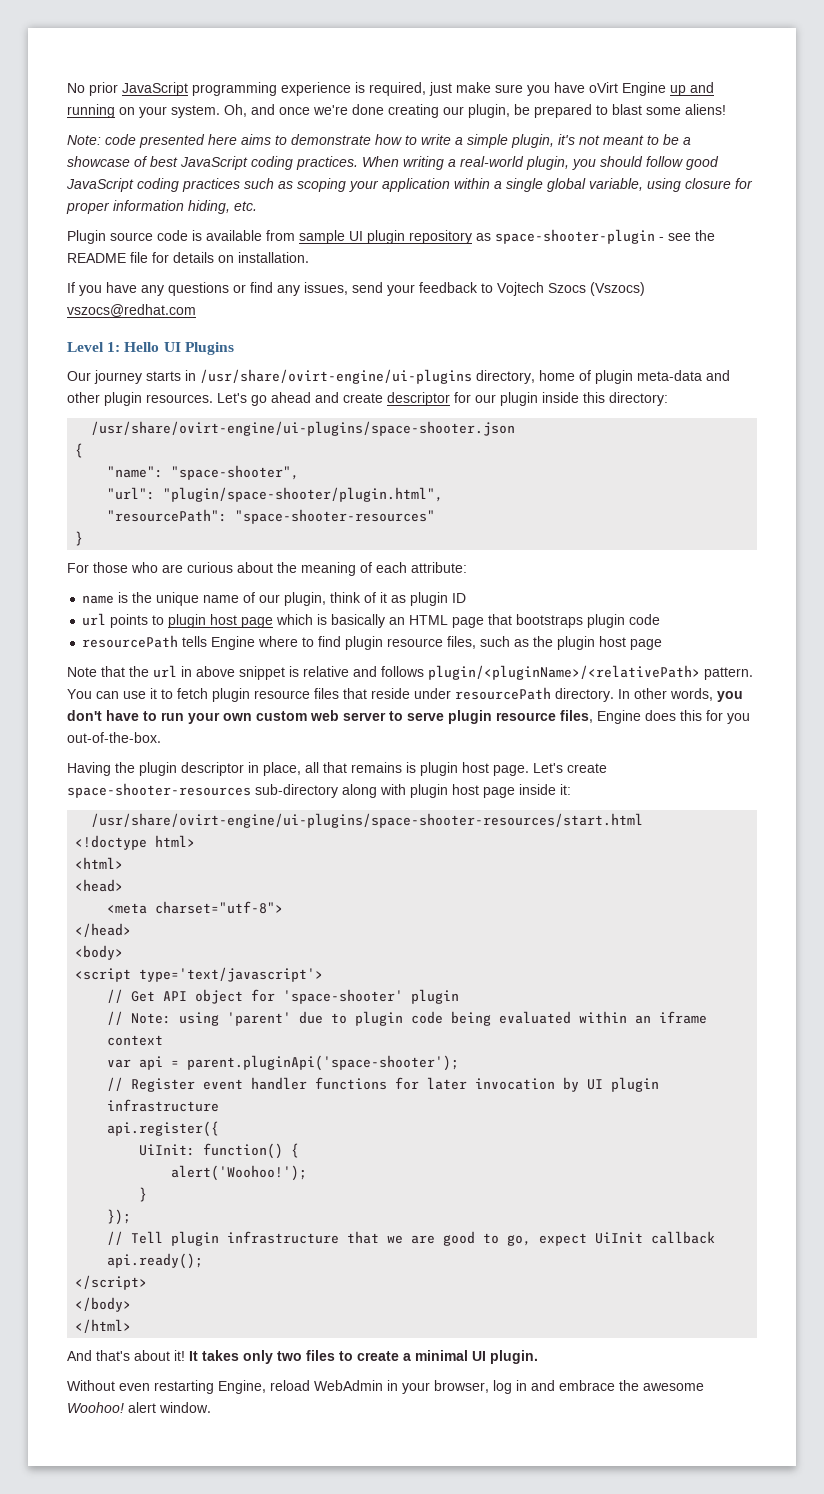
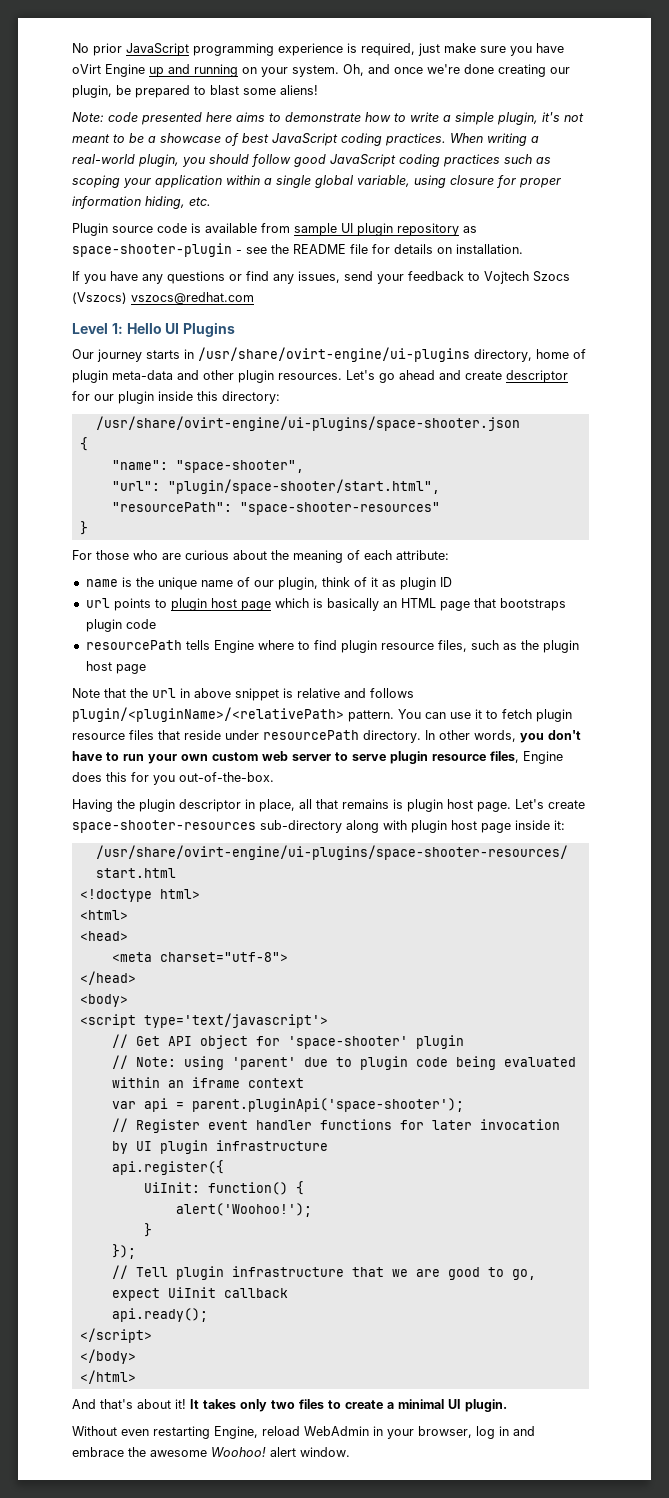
- "url": "plugin/space-shooter/plugin.html",
+ "url": "plugin/space-shooter/start.html",

